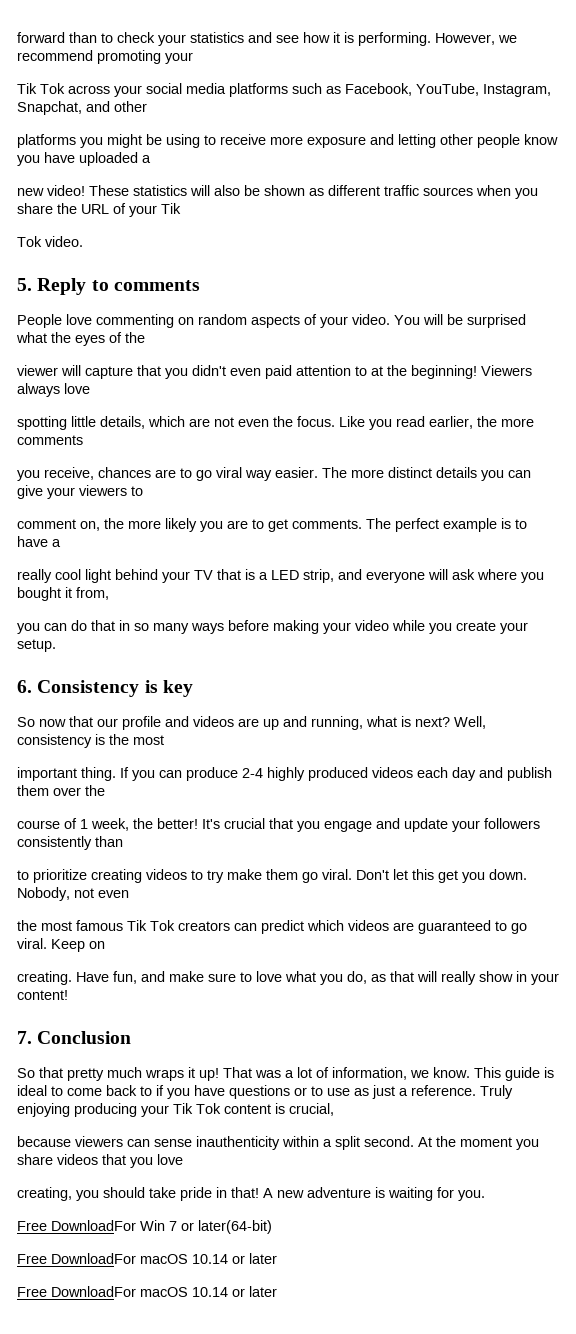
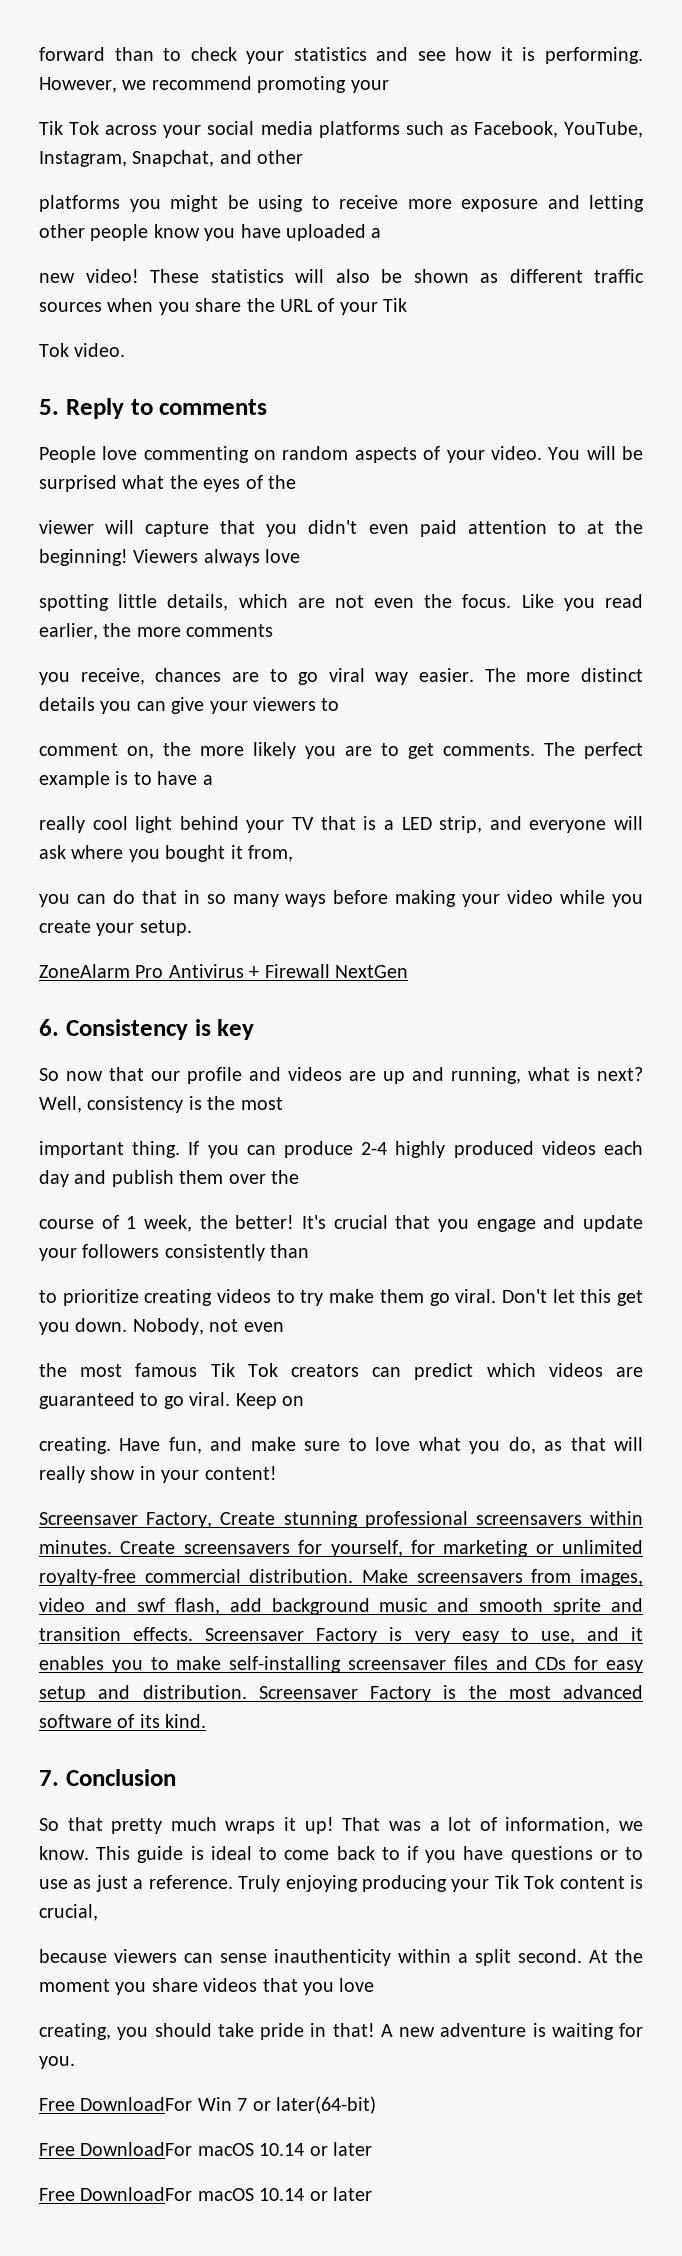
+ ZoneAlarm Pro Antivirus + Firewall NextGen
+ Screensaver Factory, Create stunning professional screensavers within minutes. Create screensavers for yourself, for marketing or unlimited royalty-free commercial distribution. Make screensavers from images, video and swf flash, add background music and smooth sprite and transition effects. Screensaver Factory is very easy to use, and it enables you to make self-installing screensaver files and CDs for easy setup and distribution. Screensaver Factory is the most advanced software of its kind.

